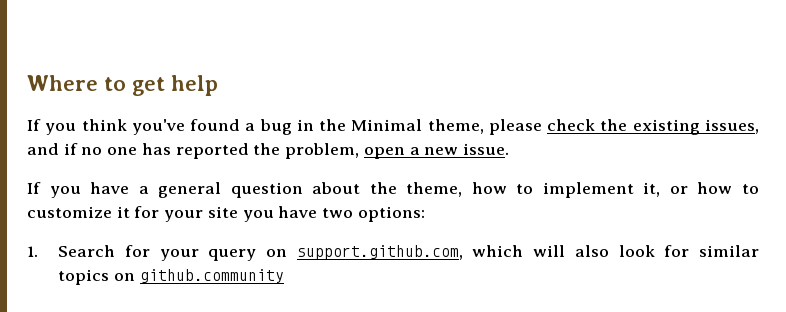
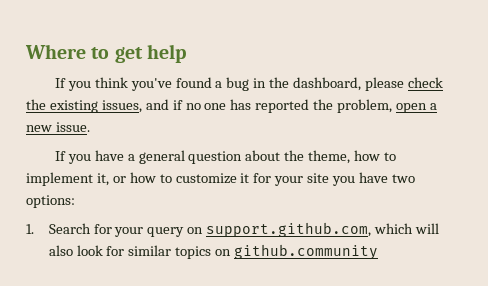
- If you think you've found a bug in the Minimal theme, please check the existing issues, and if no one has reported the problem, open a new issue.
+ If you think you've found a bug in the dashboard, please check the existing issues, and if no one has reported the problem, open a new issue.

